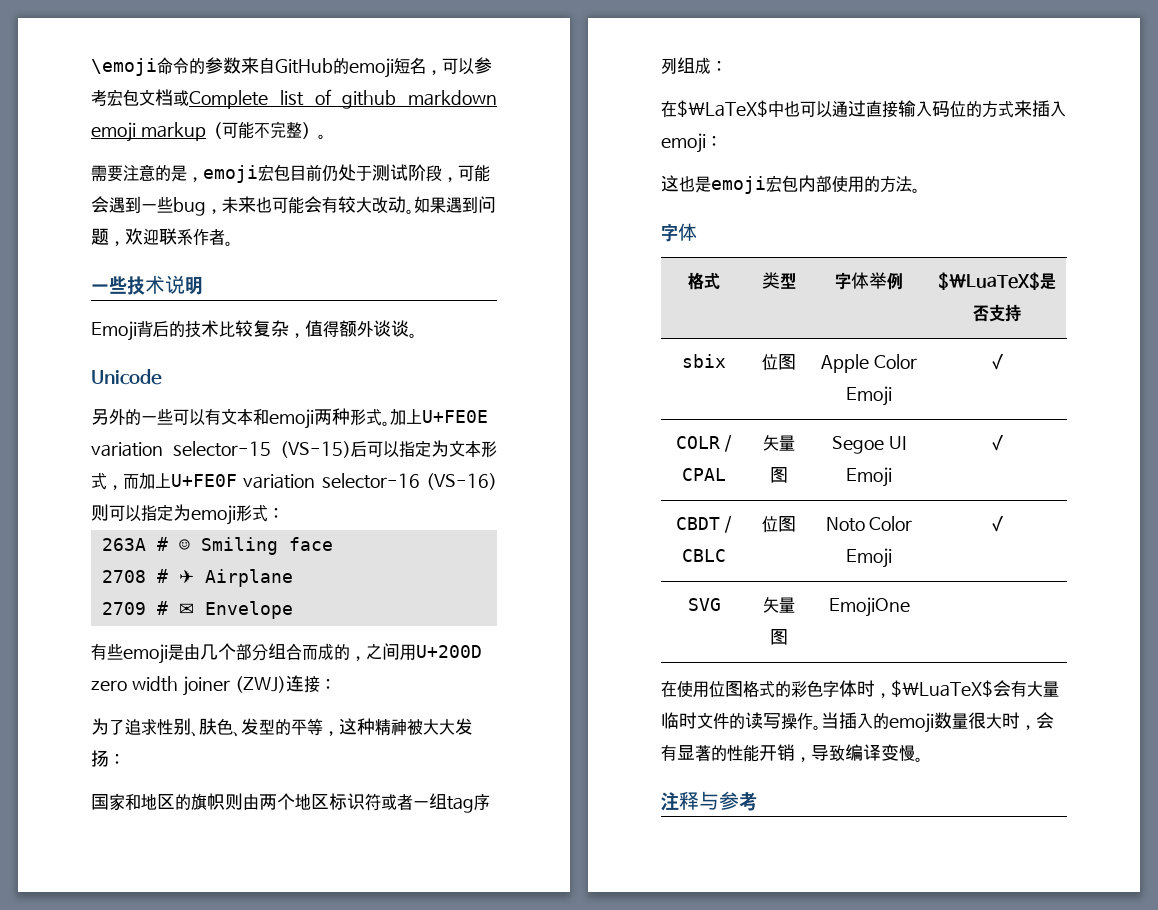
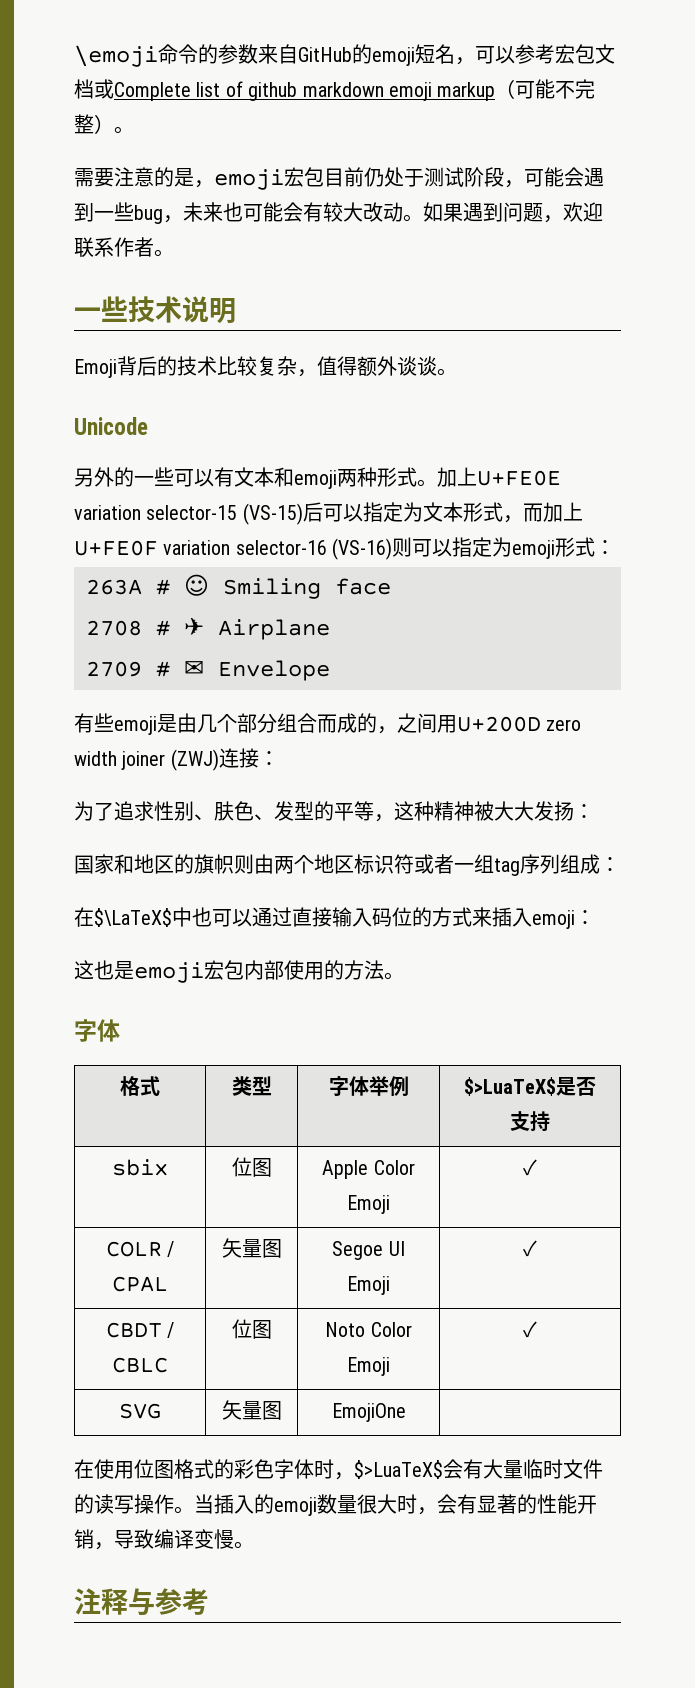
- 格式 | 类型 | 字体举例 | $\LuaTeX$是否支持
+ 格式 | 类型 | 字体举例 | $>LuaTeX$是否支持
- 在使用位图格式的彩色字体时，$\LuaTeX$会有大量临时文件的读写操作。
+ 在使用位图格式的彩色字体时，$>LuaTeX$会有大量临时文件的读写操作。

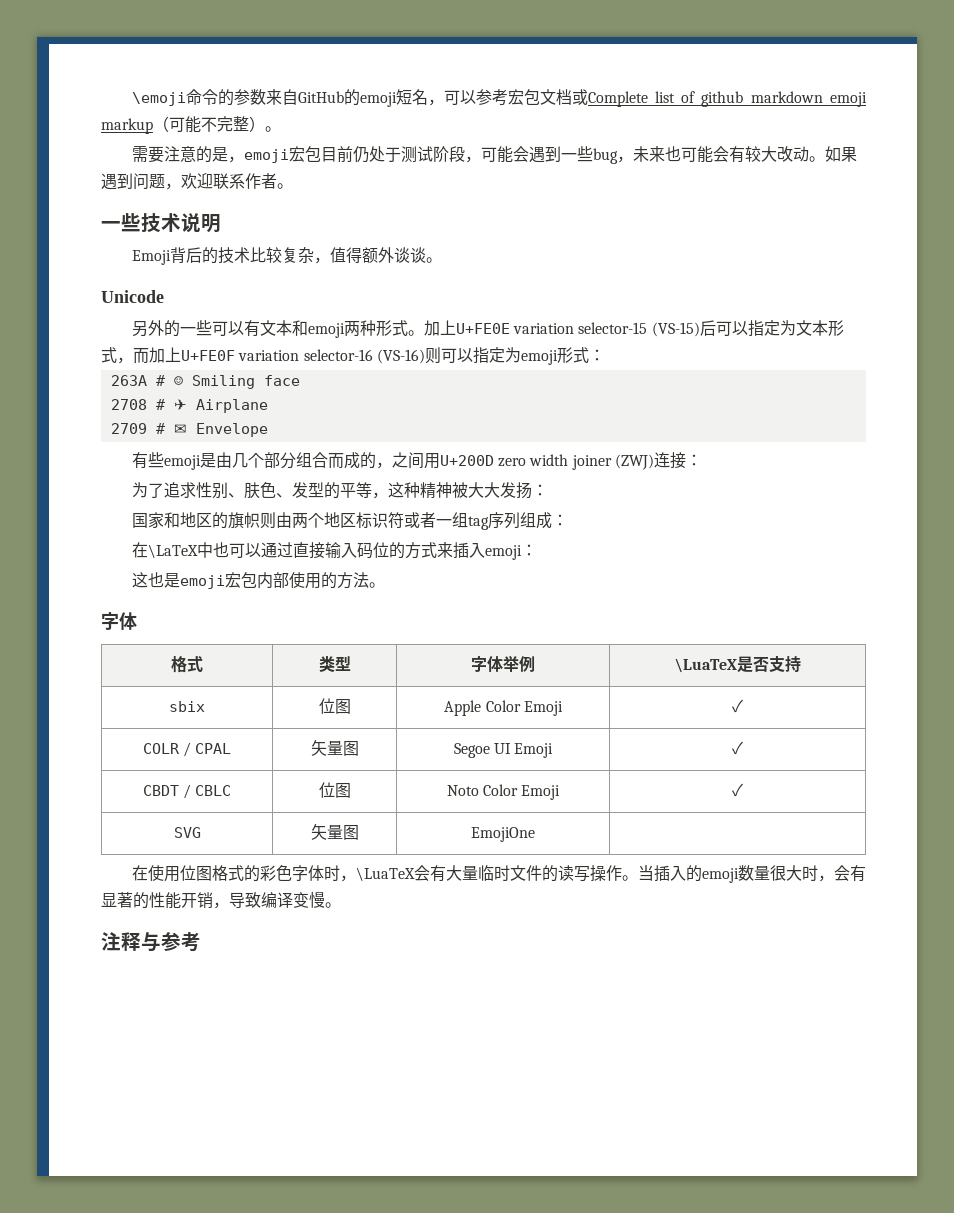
- 在$\LaTeX$中也可以通过直接输入码位的方式来插入emoji：
+ 在\LaTeX中也可以通过直接输入码位的方式来插入emoji：
- 格式 | 类型 | 字体举例 | $>LuaTeX$是否支持
+ 格式 | 类型 | 字体举例 | \LuaTeX是否支持
- 在使用位图格式的彩色字体时，$>LuaTeX$会有大量临时文件的读写操作。
+ 在使用位图格式的彩色字体时，\LuaTeX会有大量临时文件的读写操作。

